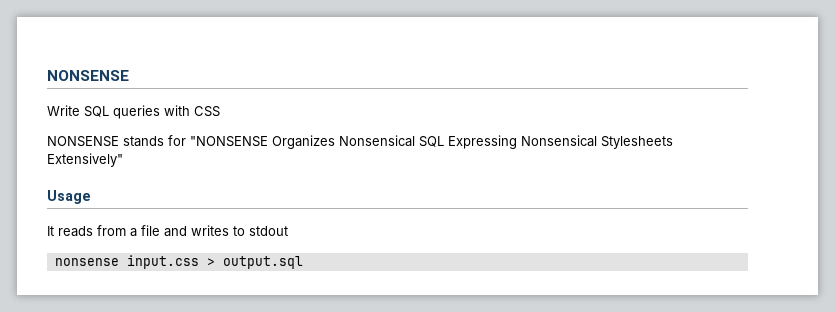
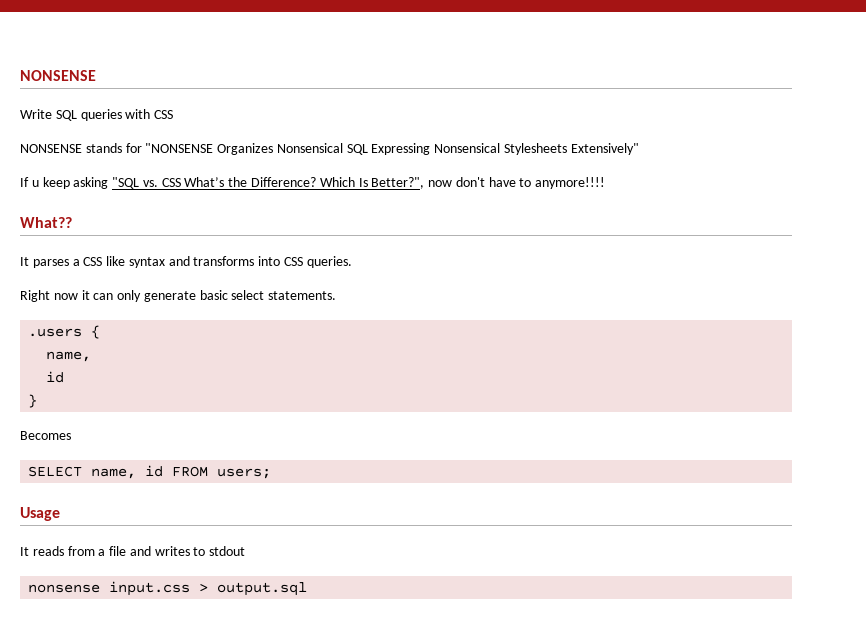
+ If u keep asking "SQL vs. CSS What’s the Difference? Which Is Better?", now don't have to anymore!!!!
+ What??
+ It parses a CSS like syntax and transforms into CSS queries.
+ Right now it can only generate basic select statements.
+ .users {
+ name,
+ id
+ }
+ Becomes
+ SELECT name, id FROM users;

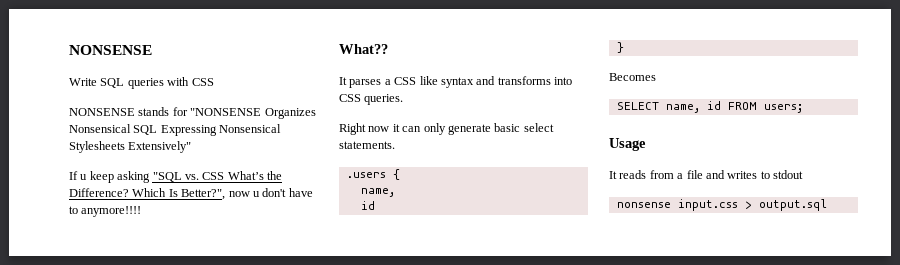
- Which Is Better?", now don't have to anymore!!!!
+ Which Is Better?", now u don't have to anymore!!!!

